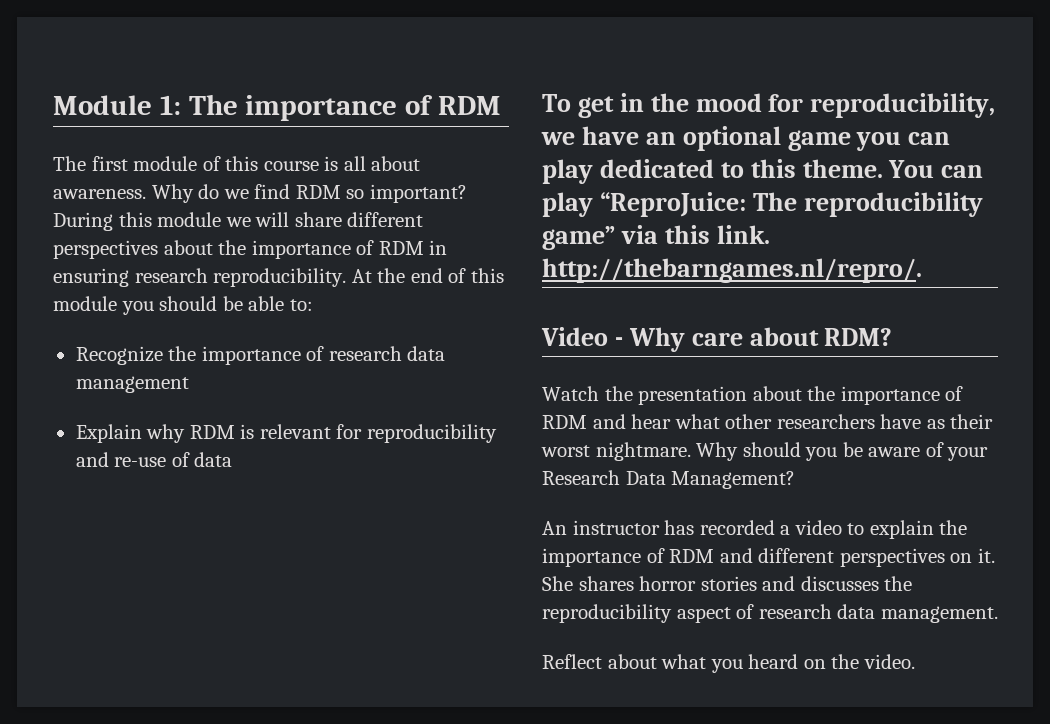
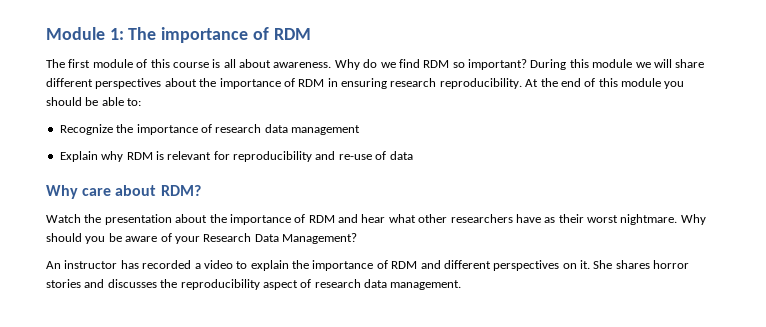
- To get in the mood for reproducibility, we have an optional game you can play dedicated to this theme. You can play “ReproJuice: The reproducibility game” via this link. http://thebarngames.nl/repro/.
- Video - Why care about RDM?
+ Why care about RDM?
- Reflect about what you heard on the video.

